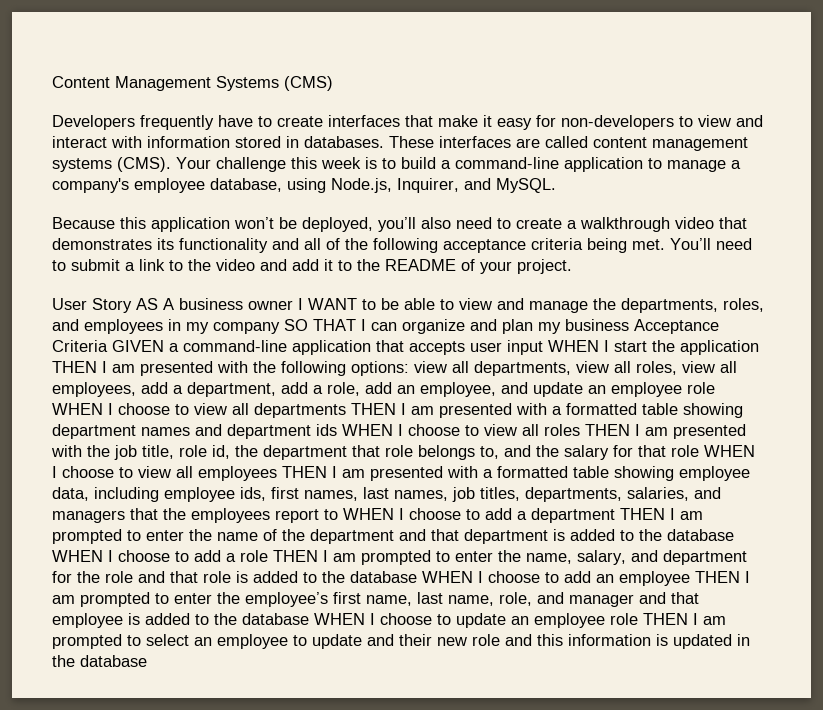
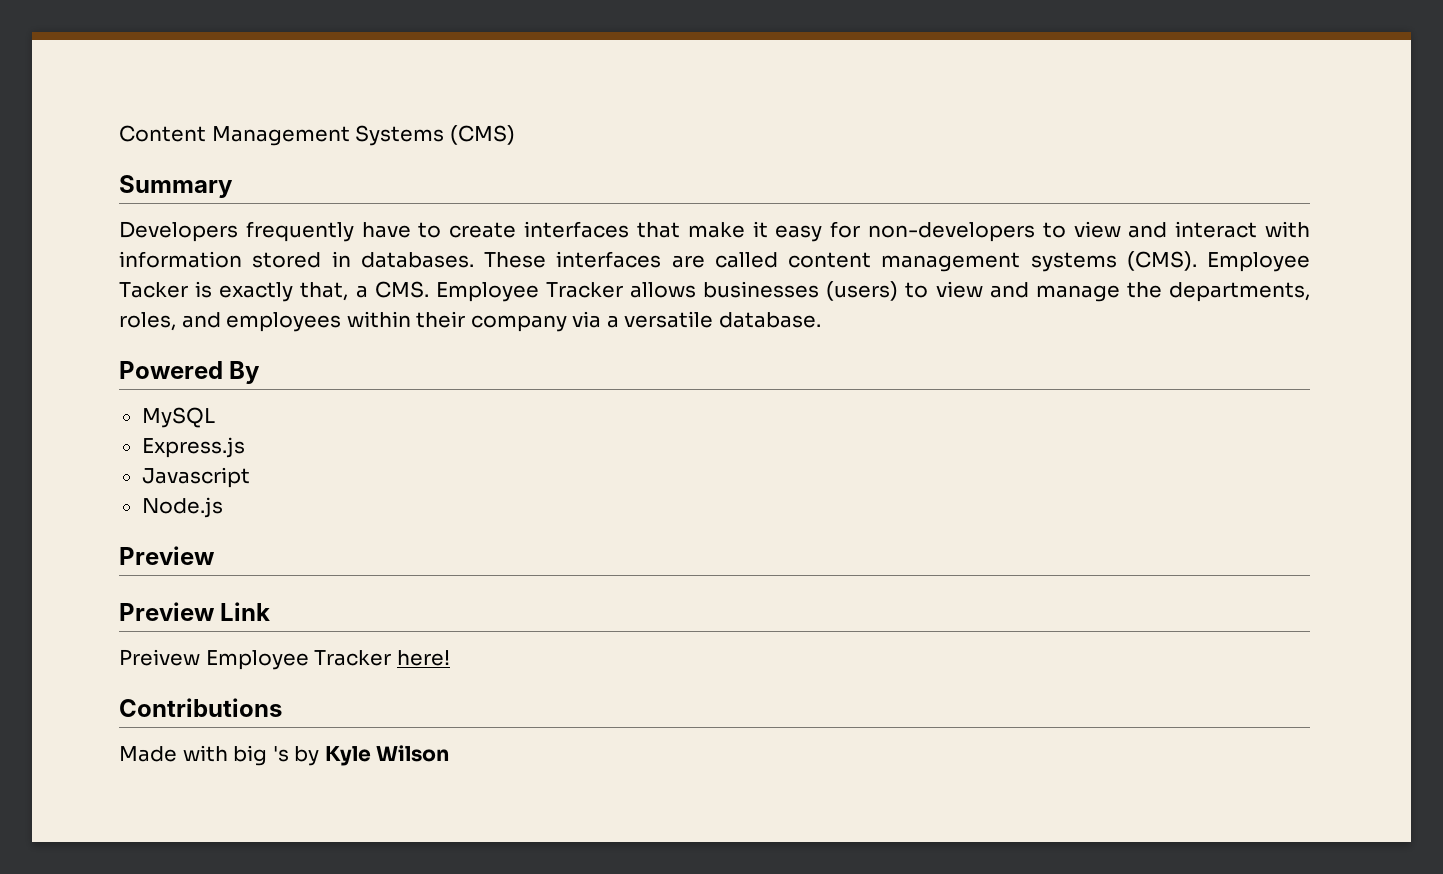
+ Summary
- Your challenge this week is to build a command-line application to manage a company's employee database, using Node.js, Inquirer, and MySQL.
- Because this application won’t be deployed, you’ll also need to create a walkthrough video that demonstrates its functionality and all of the following acceptance criteria being met. You’ll need to submit a link to the video and add it to the README of your project.
- User Story AS A business owner I WANT to be able to view and manage the departments, roles, and employees in my company SO THAT I can organize and plan my business Acceptance Criteria GIVEN a command-line application that accepts user input WHEN I start the application THEN I am presented with the following options: view all departments, view all roles, view all employees, add a department, add a role, add an employee, and update an employee role WHEN I choose to view all departments THEN I am presented with a formatted table showing department names and department ids WHEN I choose to view all roles THEN I am presented with the job title, role id, the department that role belongs to, and the salary for that role WHEN I choose to view all employees THEN I am presented with a formatted table showing employee data, including employee ids, first names, last names, job titles, departments, salaries, and managers that the employees report to WHEN I choose to add a department THEN I am prompted to enter the name of the department and that department is added to the database WHEN I choose to add a role THEN I am prompted to enter the name, salary, and department for the role and that role is added to the database WHEN I choose to add an employee THEN I am prompted to enter the employee’s first name, last name, role, and manager and that employee is added to the database WHEN I choose to update an employee role THEN I am prompted to select an employee to update and their new role and this information is updated in the database
+ Employee Tacker is exactly that, a CMS. Employee Tracker allows businesses (users) to view and manage the departments, roles, and employees within their company via a versatile database.
+ Powered By
+ MySQL
+ Express.js
+ Javascript
+ Node.js
+ Preview
+ Preview Link
+ Preivew Employee Tracker here!
+ Contributions
+ Made with big 's by Kyle Wilson

